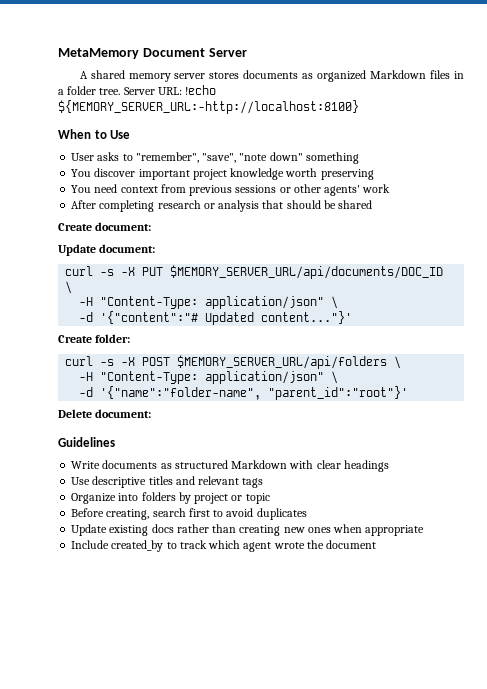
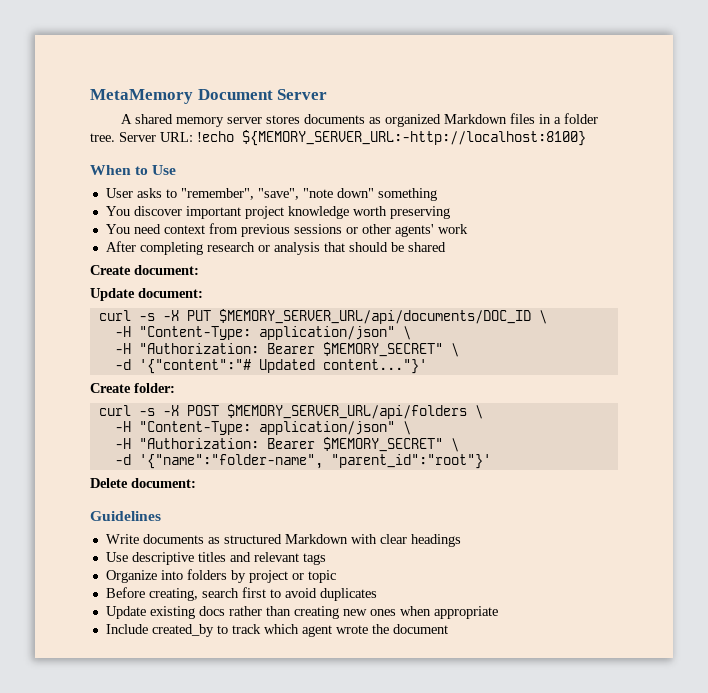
  curl -s -X PUT $MEMORY_SERVER_URL/api/documents/DOC_ID \
  -H "Content-Type: application/json" \
+ -H "Authorization: Bearer $MEMORY_SECRET" \
  curl -s -X POST $MEMORY_SERVER_URL/api/folders \
  -H "Content-Type: application/json" \
+ -H "Authorization: Bearer $MEMORY_SECRET" \

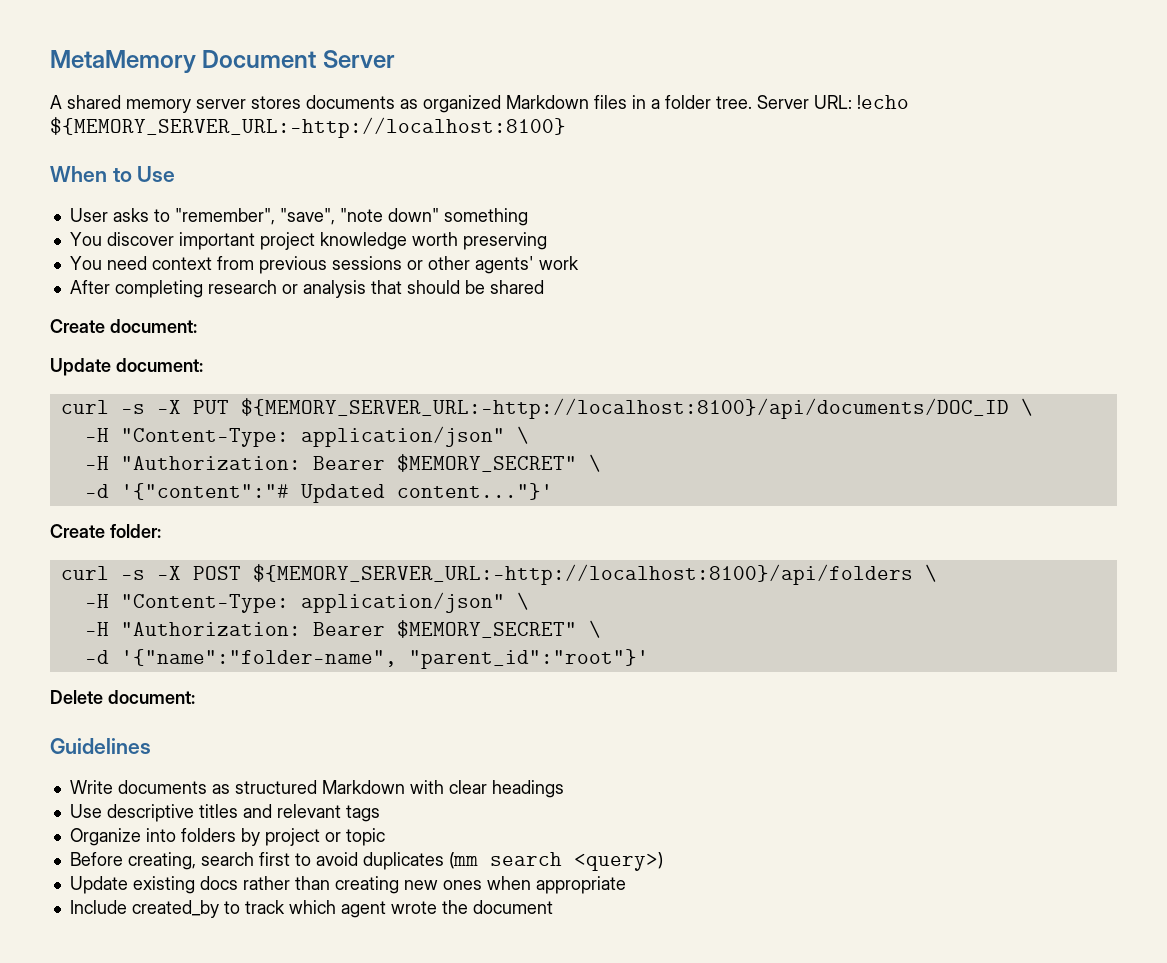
- curl -s -X PUT $MEMORY_SERVER_URL/api/documents/DOC_ID \
+ curl -s -X PUT ${MEMORY_SERVER_URL:-http://localhost:8100}/api/documents/DOC_ID \
- curl -s -X POST $MEMORY_SERVER_URL/api/folders \
+ curl -s -X POST ${MEMORY_SERVER_URL:-http://localhost:8100}/api/folders \
- Before creating, search first to avoid duplicates
+ Before creating, search first to avoid duplicates (mm search <query>)

